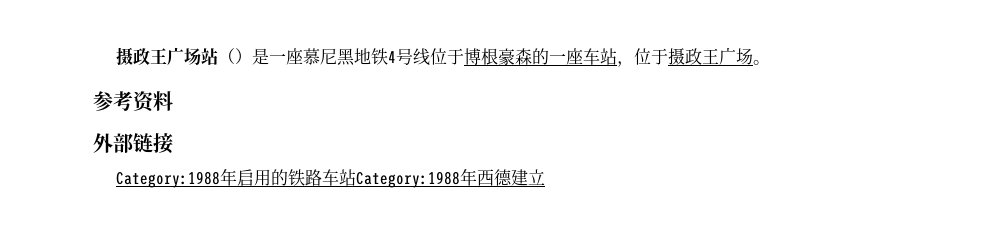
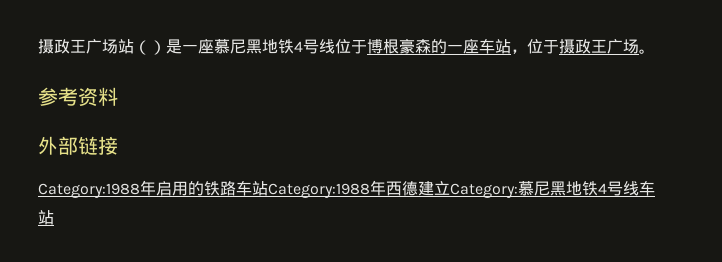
- Category:1988年启用的铁路车站Category:1988年西德建立
+ Category:1988年启用的铁路车站Category:1988年西德建立Category:慕尼黑地铁4号线车站

